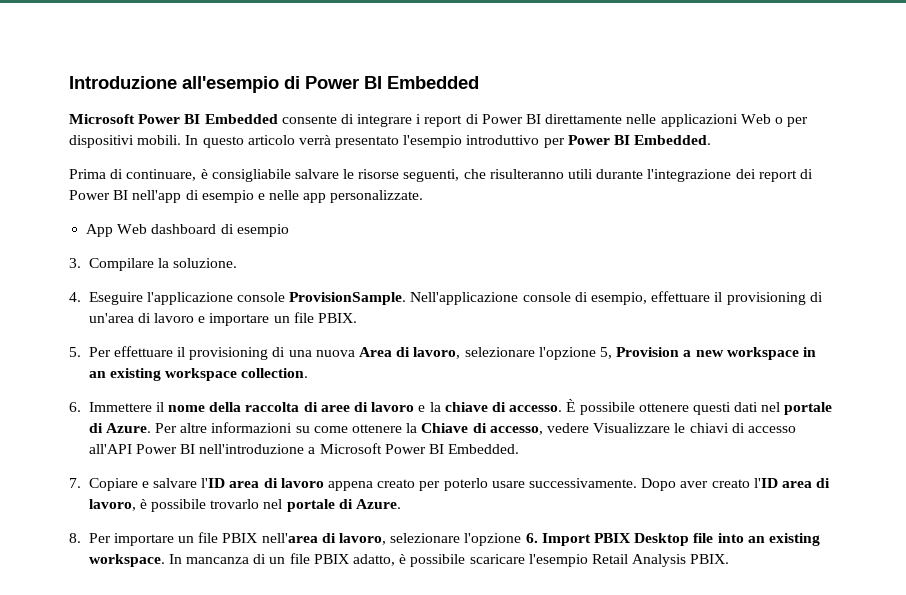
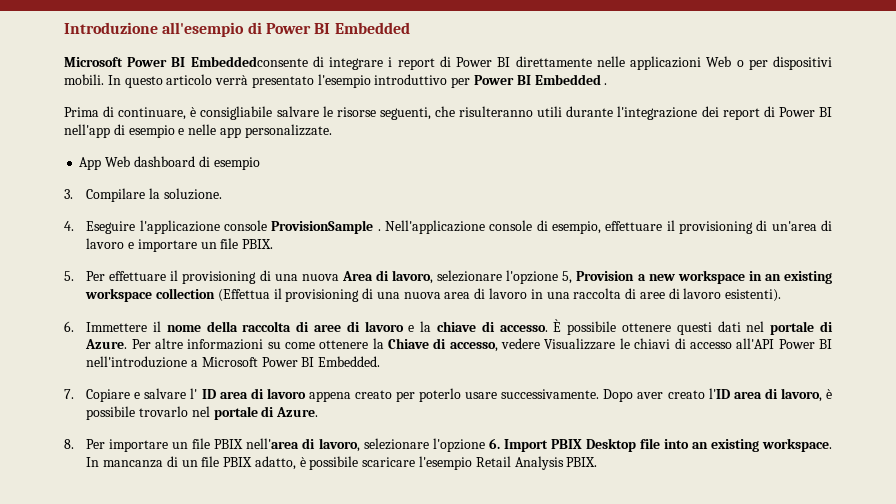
- Microsoft Power BI Embedded consente di integrare i report di Power BI direttamente nelle applicazioni Web o per dispositivi mobili.
+ Microsoft Power BI Embeddedconsente di integrare i report di Power BI direttamente nelle applicazioni Web o per dispositivi mobili.
- In questo articolo verrà presentato l'esempio introduttivo per Power BI Embedded.
+ In questo articolo verrà presentato l'esempio introduttivo per Power BI Embedded .
- 4. Eseguire l'applicazione console ProvisionSample.
+ 4. Eseguire l'applicazione console ProvisionSample .
- 5. Per effettuare il provisioning di una nuova Area di lavoro, selezionare l'opzione 5, Provision a new workspace in an existing workspace collection.
+ 5. Per effettuare il provisioning di una nuova Area di lavoro, selezionare l'opzione 5, Provision a new workspace in an existing workspace collection (Effettua il provisioning di una nuova area di lavoro in una raccolta di aree di lavoro esistenti).
- 7. Copiare e salvare l'ID area di lavoro appena creato per poterlo usare successivamente.
+ 7. Copiare e salvare l' ID area di lavoro appena creato per poterlo usare successivamente.

